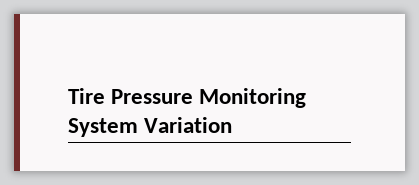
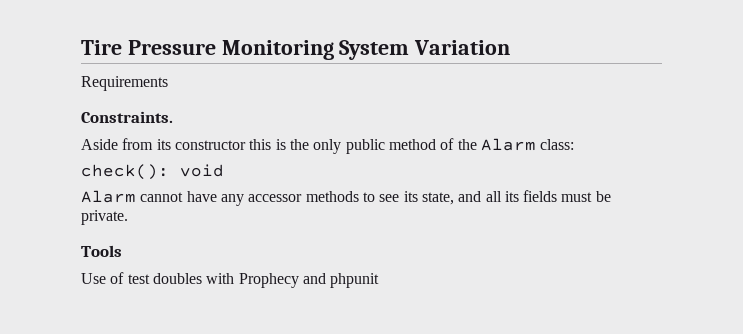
+ Requirements
+ Constraints.
+ Aside from its constructor this is the only public method of the Alarm class:
+ check(): void
+ Alarm cannot have any accessor methods to see its state, and all its fields must be private.
+ Tools
+ Use of test doubles with Prophecy and phpunit

